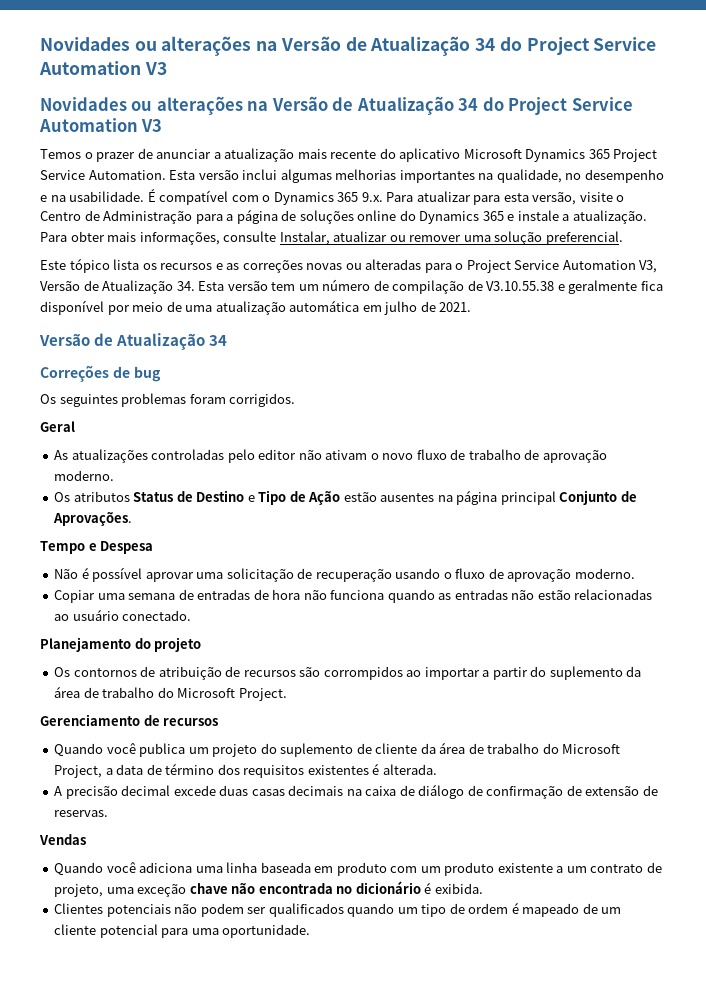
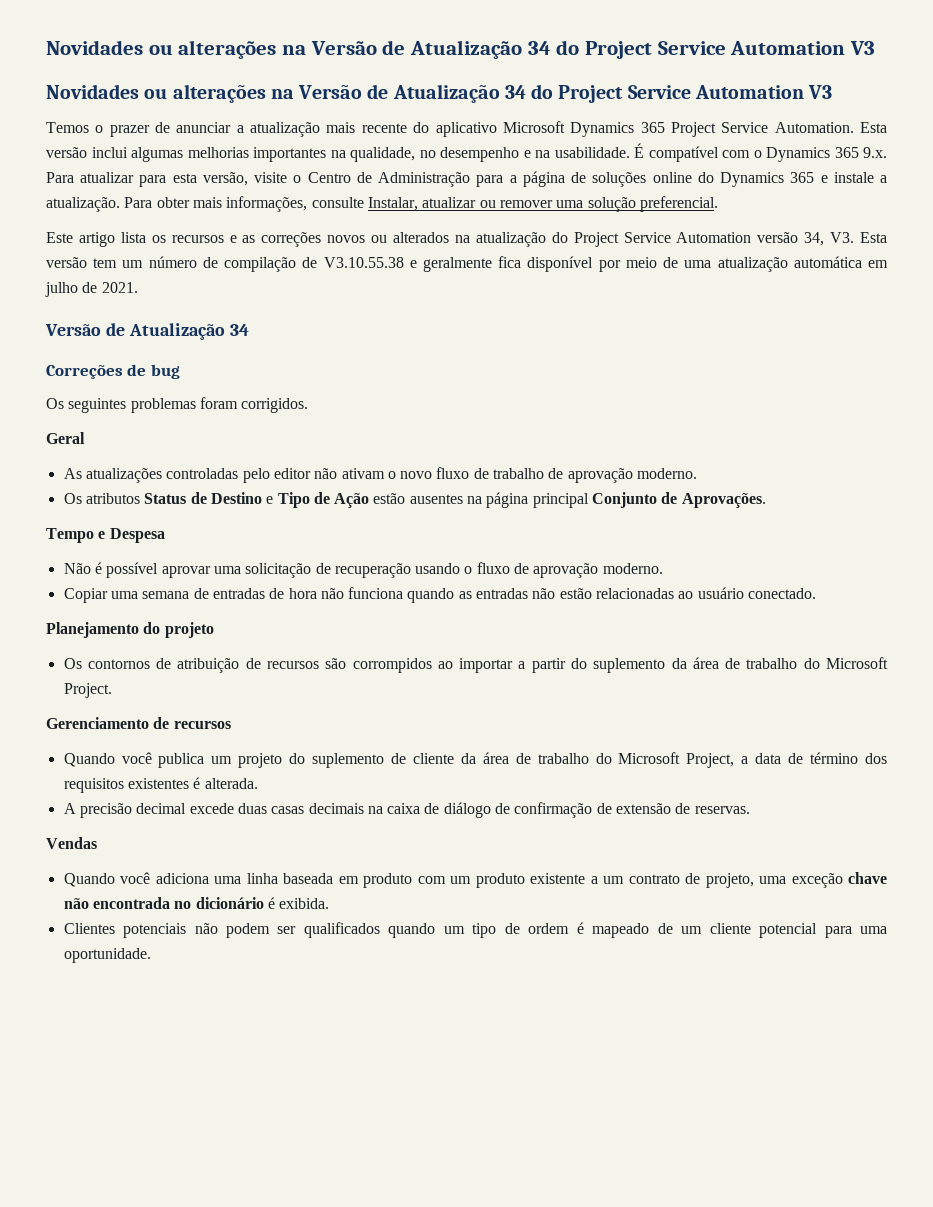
- Este tópico lista os recursos e as correções novas ou alteradas para o Project Service Automation V3, Versão de Atualização 34. Esta versão tem um número de compilação de V3.10.55.38 e geralmente fica disponível por meio de uma atualização automática em julho de 2021.
+ Este artigo lista os recursos e as correções novos ou alterados na atualização do Project Service Automation versão 34, V3. Esta versão tem um número de compilação de V3.10.55.38 e geralmente fica disponível por meio de uma atualização automática em julho de 2021.

